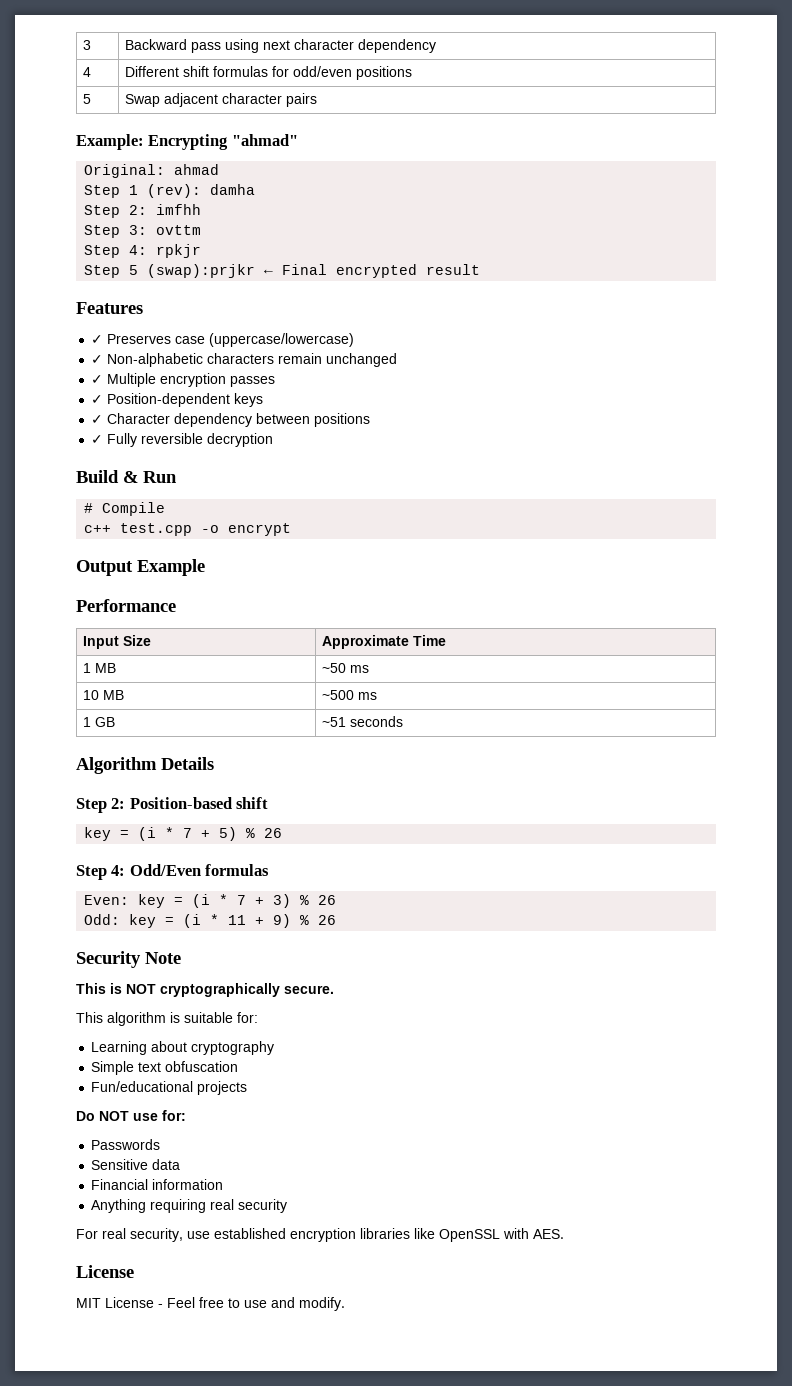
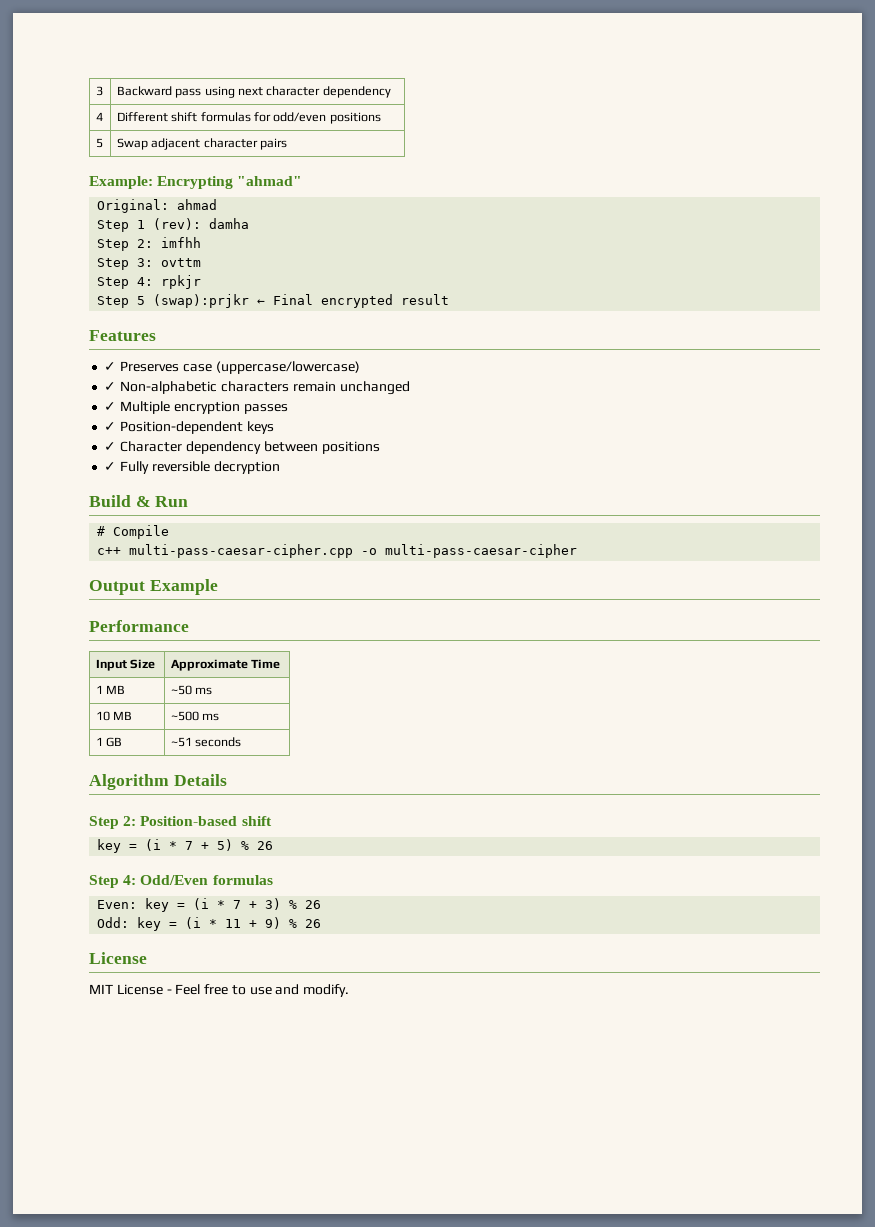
- c++ test.cpp -o encrypt
+ c++ multi-pass-caesar-cipher.cpp -o multi-pass-caesar-cipher
- Security Note
- This is NOT cryptographically secure.
- This algorithm is suitable for:
- Learning about cryptography
- Simple text obfuscation
- Fun/educational projects
- Do NOT use for:
- Passwords
- Sensitive data
- Financial information
- Anything requiring real security
- For real security, use established encryption libraries like OpenSSL with AES.

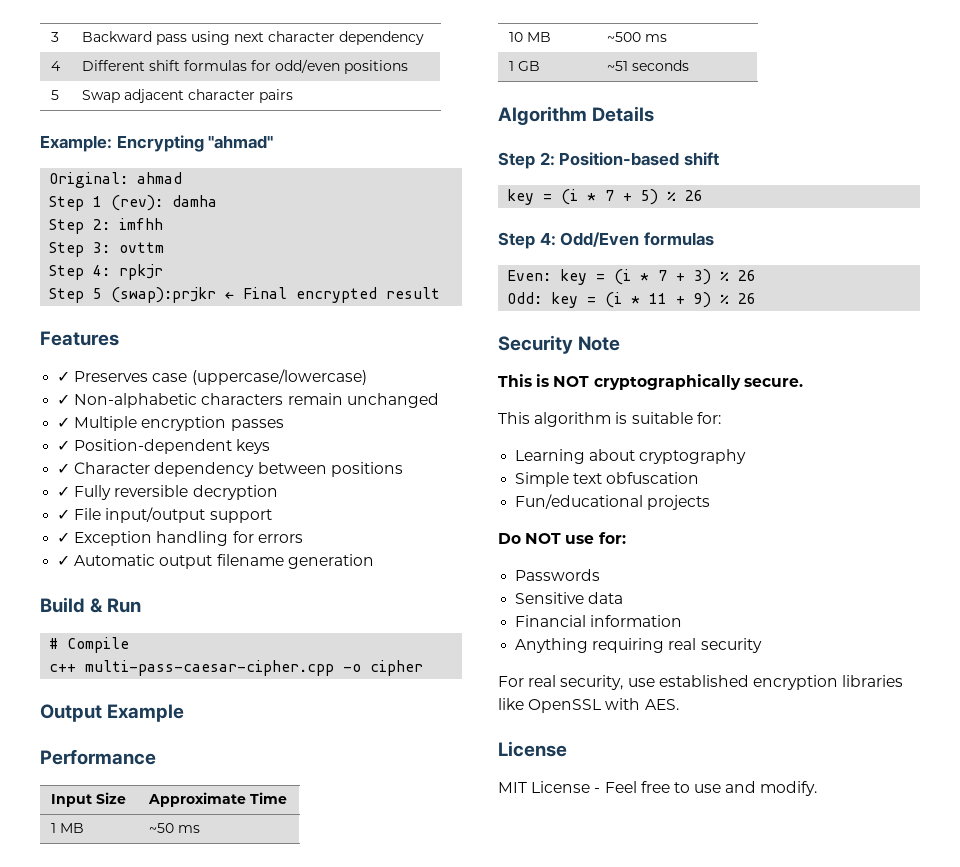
+ ✓ File input/output support
+ ✓ Exception handling for errors
+ ✓ Automatic output filename generation
- c++ multi-pass-caesar-cipher.cpp -o multi-pass-caesar-cipher
+ c++ multi-pass-caesar-cipher.cpp -o cipher
+ Security Note
+ This is NOT cryptographically secure.
+ This algorithm is suitable for:
+ Learning about cryptography
+ Simple text obfuscation
+ Fun/educational projects
+ Do NOT use for:
+ Passwords
+ Sensitive data
+ Financial information
+ Anything requiring real security
+ For real security, use established encryption libraries like OpenSSL with AES.

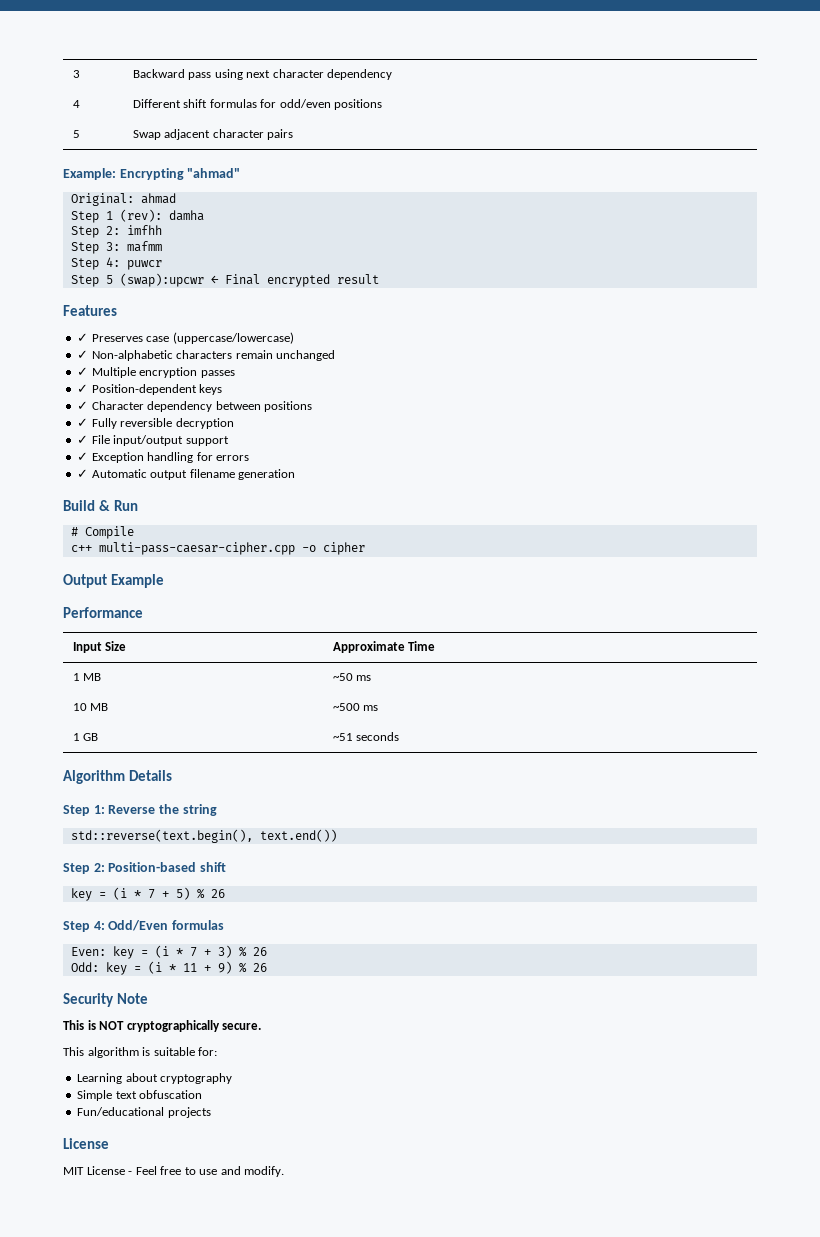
- Step 3: ovttm
- Step 4: rpkjr
+ Step 3: mafmm
+ Step 4: puwcr
- Step 5 (swap):prjkr ← Final encrypted result
+ Step 5 (swap):upcwr ← Final encrypted result
+ Step 1: Reverse the string
+ std::reverse(text.begin(), text.end())
- Do NOT use for:
- Passwords
- Sensitive data
- Financial information
- Anything requiring real security
- For real security, use established encryption libraries like OpenSSL with AES.

